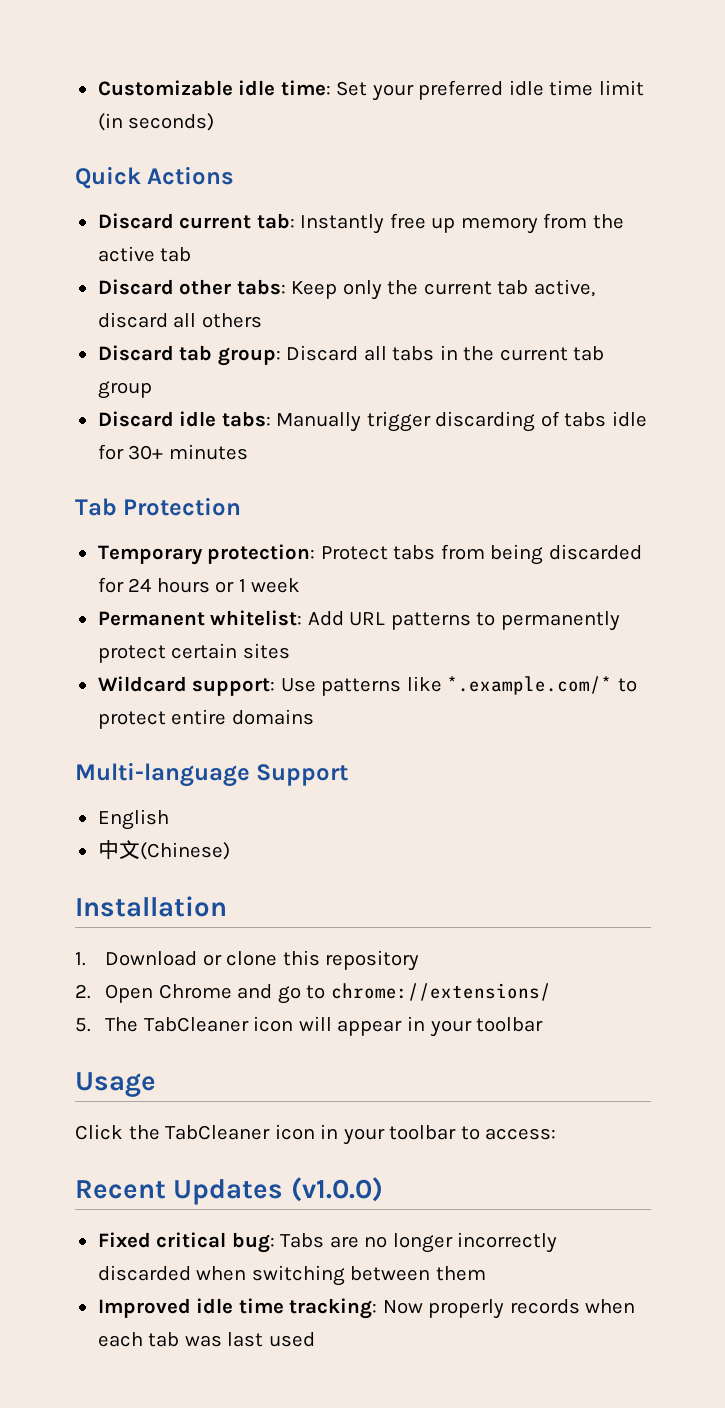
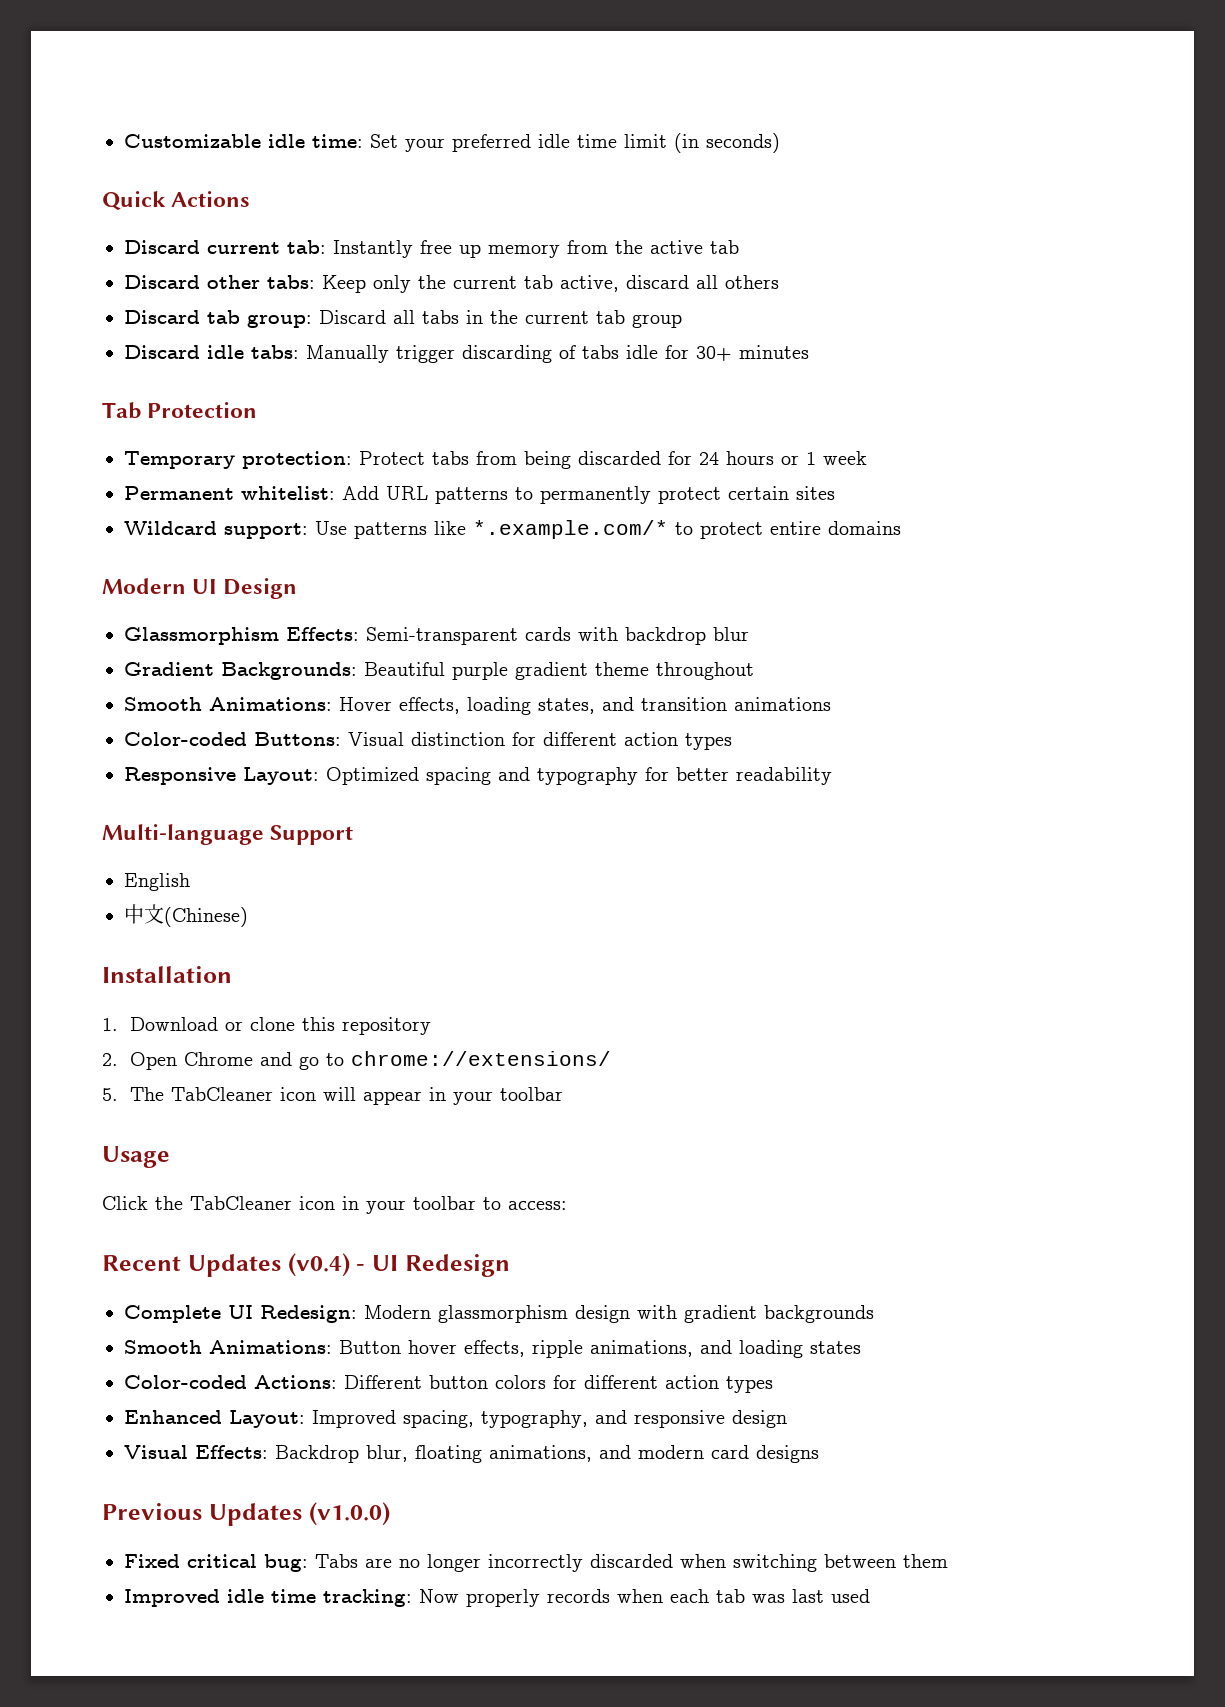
+ Modern UI Design
+ Glassmorphism Effects: Semi-transparent cards with backdrop blur
+ Gradient Backgrounds: Beautiful purple gradient theme throughout
+ Smooth Animations: Hover effects, loading states, and transition animations
+ Color-coded Buttons: Visual distinction for different action types
+ Responsive Layout: Optimized spacing and typography for better readability
- Recent Updates (v1.0.0)
+ Recent Updates (v0.4) - UI Redesign
+ Complete UI Redesign: Modern glassmorphism design with gradient backgrounds
+ Smooth Animations: Button hover effects, ripple animations, and loading states
+ Color-coded Actions: Different button colors for different action types
+ Enhanced Layout: Improved spacing, typography, and responsive design
+ Visual Effects: Backdrop blur, floating animations, and modern card designs
+ Previous Updates (v1.0.0)

